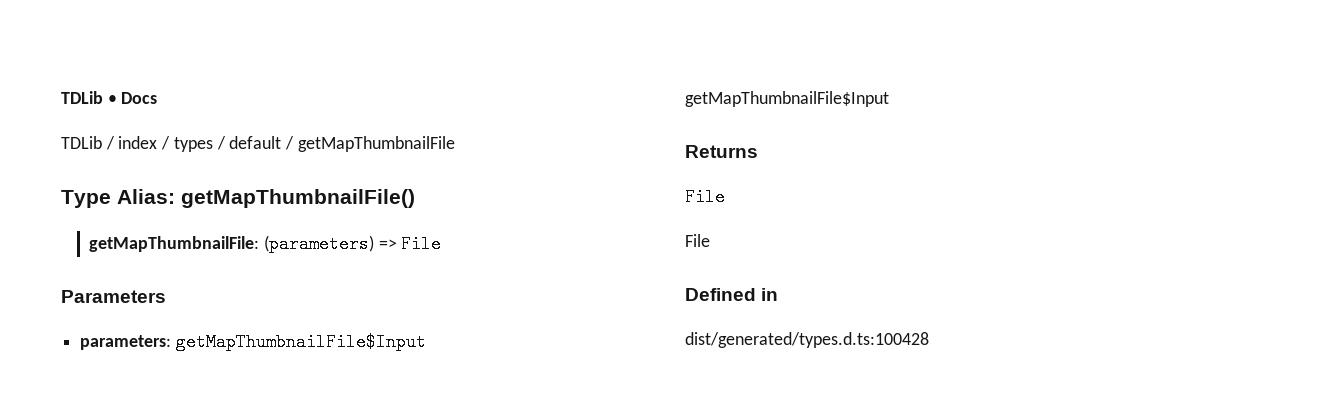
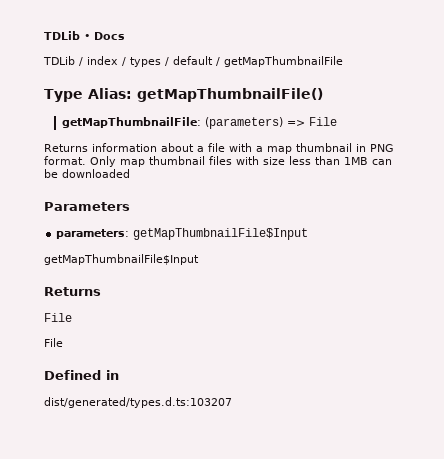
+ Returns information about a file with a map thumbnail in PNG format. Only map thumbnail files with size less than 1MB can be downloaded
- dist/generated/types.d.ts:100428
+ dist/generated/types.d.ts:103207

